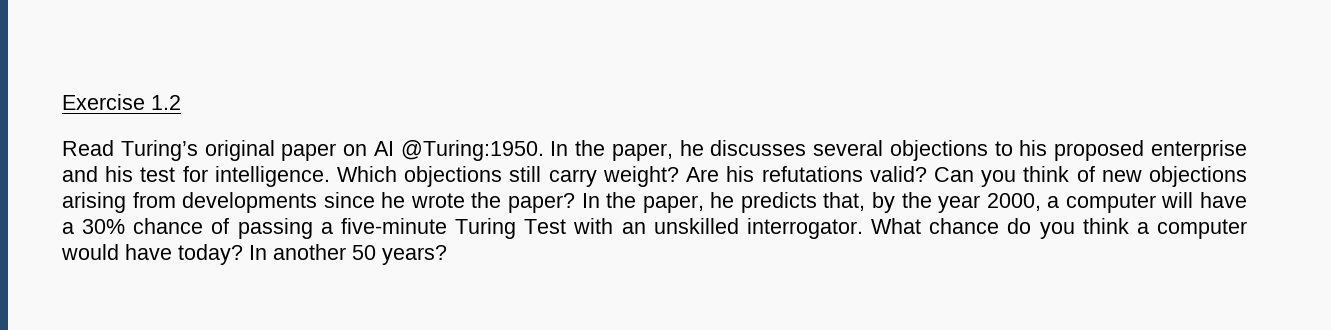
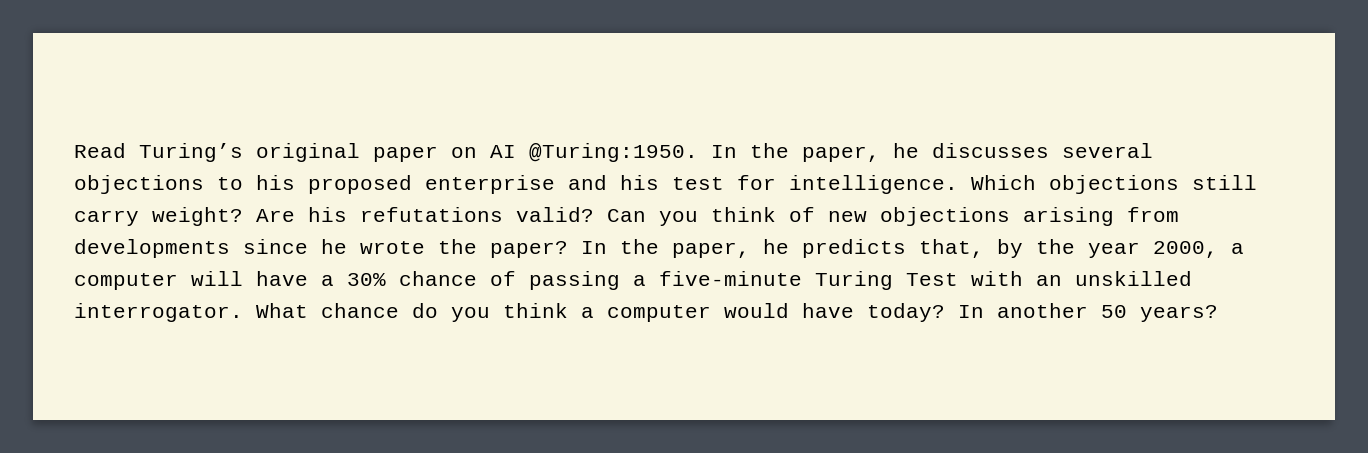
- Exercise 1.2

